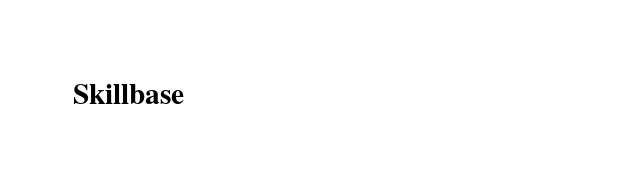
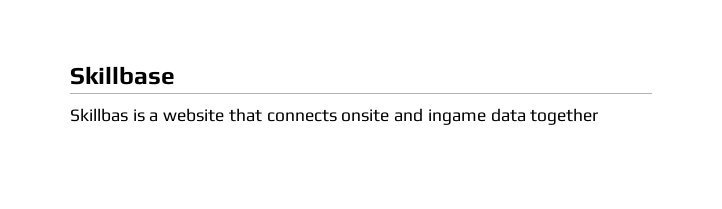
+ Skillbas is a website that connects onsite and ingame data together

